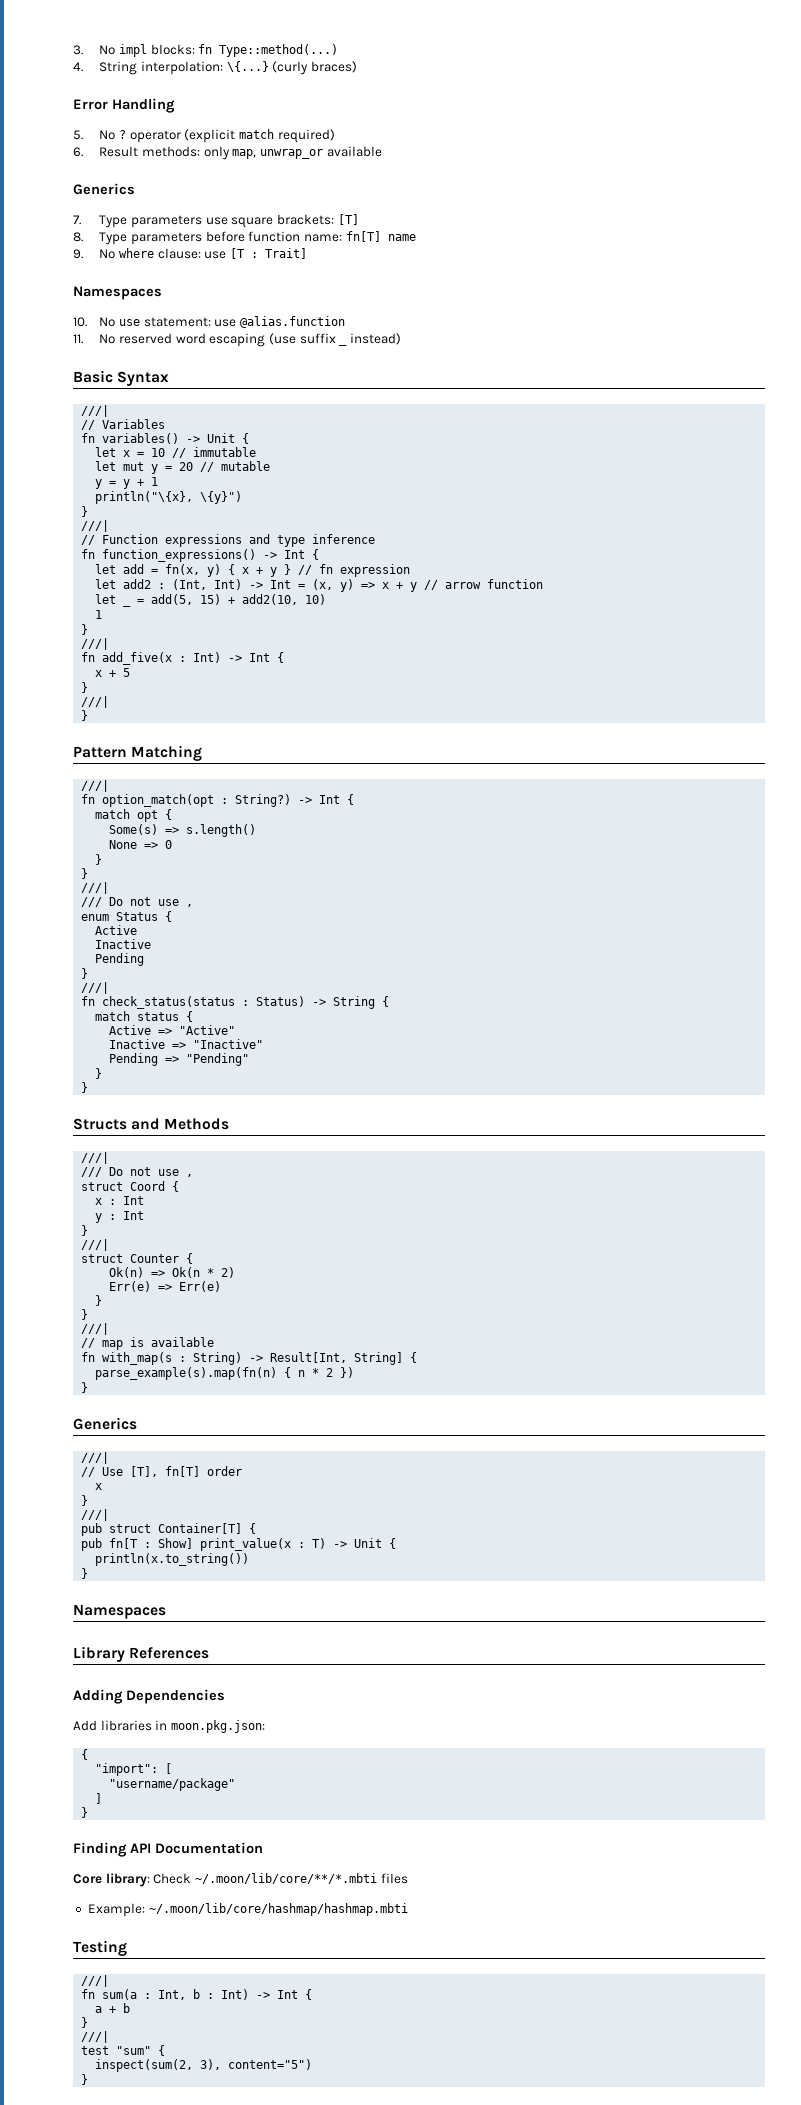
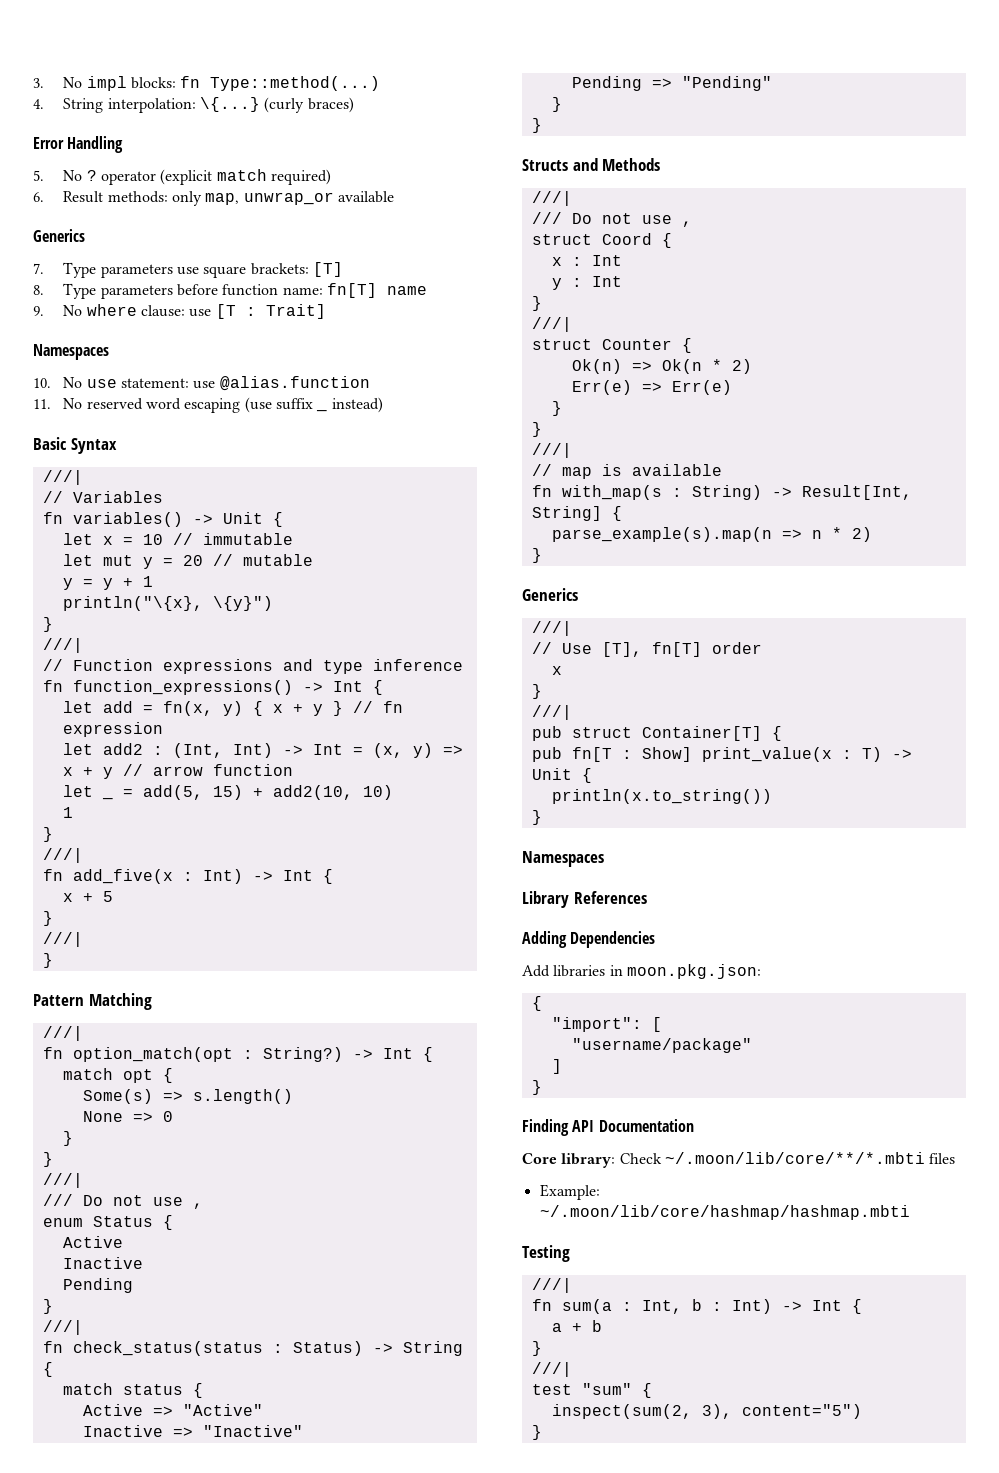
- parse_example(s).map(fn(n) { n * 2 })
+ parse_example(s).map(n => n * 2)

